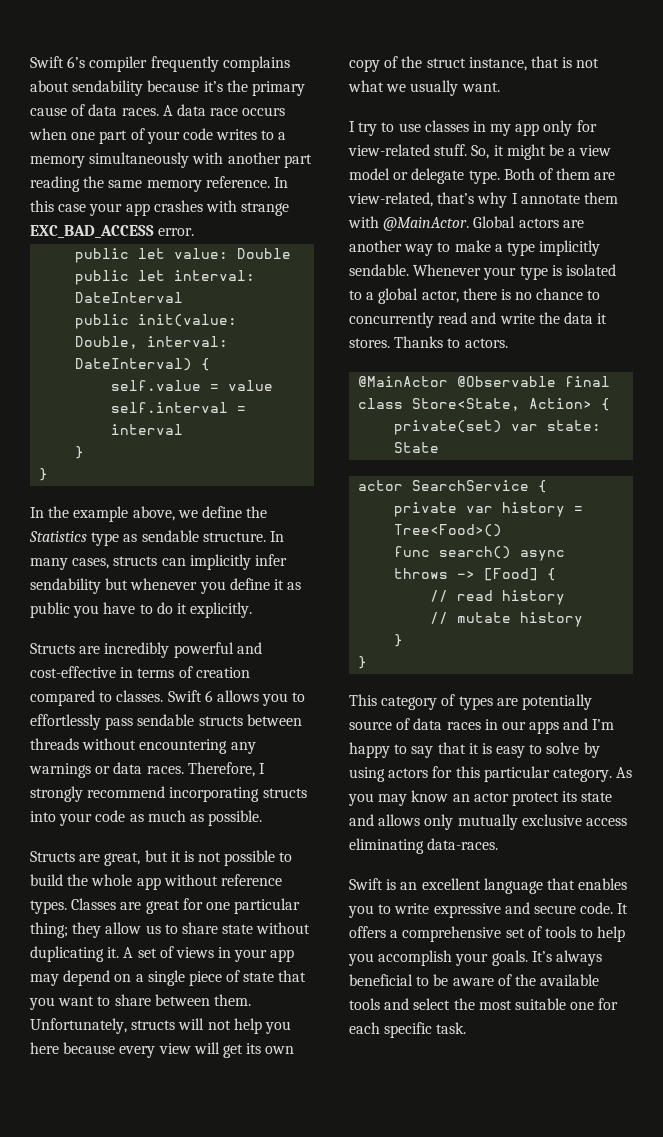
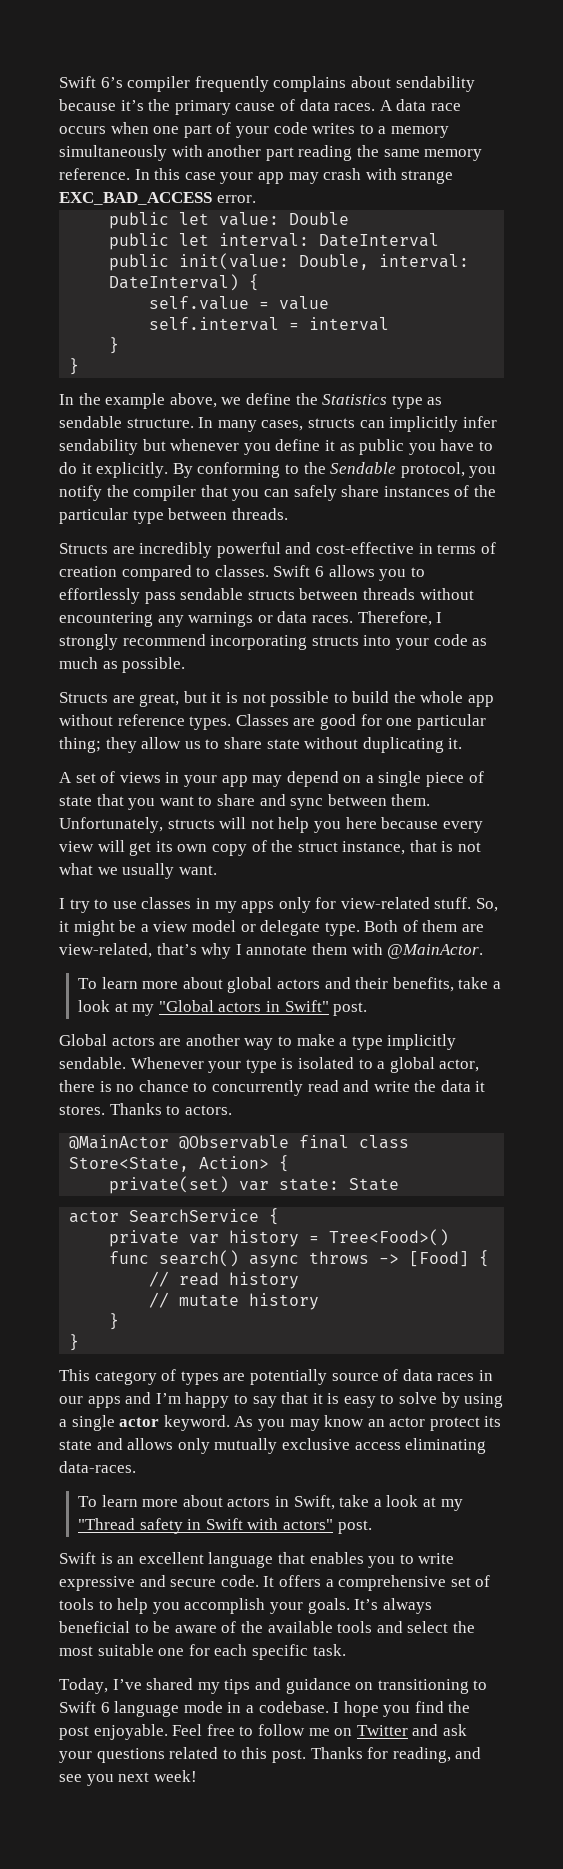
- In this case your app crashes with strange EXC_BAD_ACCESS error.
+ In this case your app may crash with strange EXC_BAD_ACCESS error.
+ By conforming to the Sendable protocol, you notify the compiler that you can safely share instances of the particular type between threads.
- Classes are great for one particular thing; they allow us to share state without duplicating it. A set of views in your app may depend on a single piece of state that you want to share between them.
+ Classes are good for one particular thing; they allow us to share state without duplicating it.
+ A set of views in your app may depend on a single piece of state that you want to share and sync between them.
- I try to use classes in my app only for view-related stuff.
+ I try to use classes in my apps only for view-related stuff.
- Both of them are view-related, that’s why I annotate them with @MainActor. Global actors are another way to make a type implicitly sendable.
+ Both of them are view-related, that’s why I annotate them with @MainActor.
+ To learn more about global actors and their benefits, take a look at my "Global actors in Swift" post.
+ Global actors are another way to make a type implicitly sendable.
- This category of types are potentially source of data races in our apps and I’m happy to say that it is easy to solve by using actors for this particular category.
+ This category of types are potentially source of data races in our apps and I’m happy to say that it is easy to solve by using a single actor keyword.
+ To learn more about actors in Swift, take a look at my "Thread safety in Swift with actors" post.
+ Today, I’ve shared my tips and guidance on transitioning to Swift 6 language mode in a codebase. I hope you find the post enjoyable. Feel free to follow me on Twitter and ask your questions related to this post. Thanks for reading, and see you next week!

